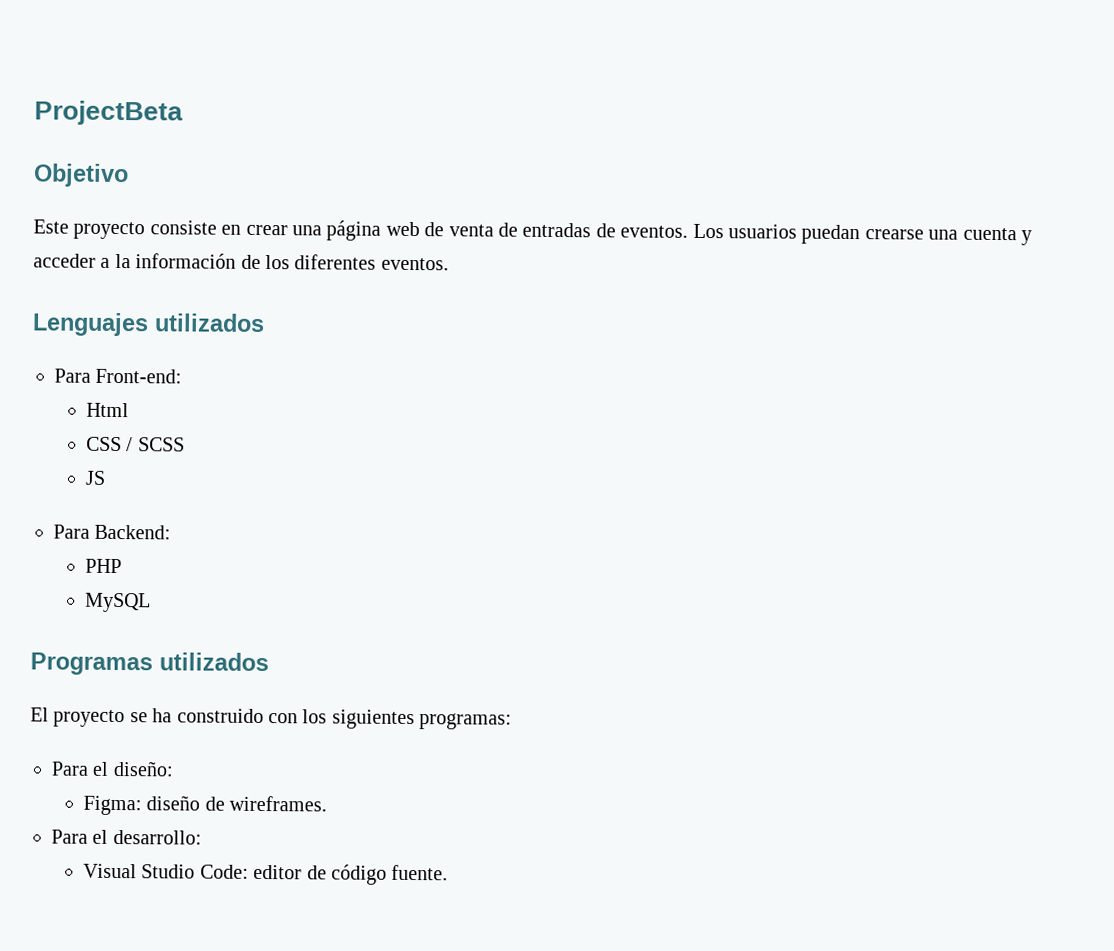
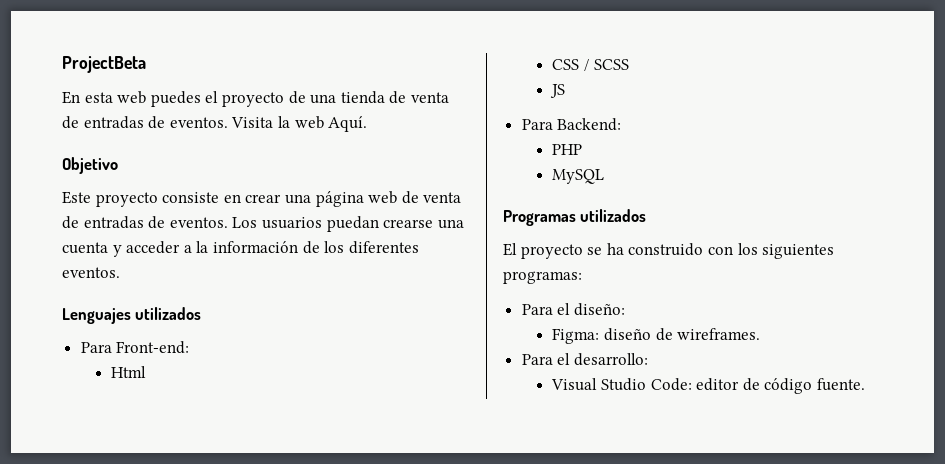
+ En esta web puedes el proyecto de una tienda de venta de entradas de eventos. Visita la web Aquí.

